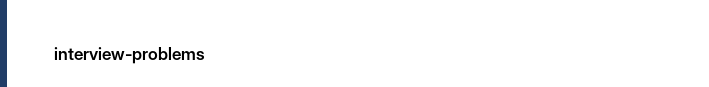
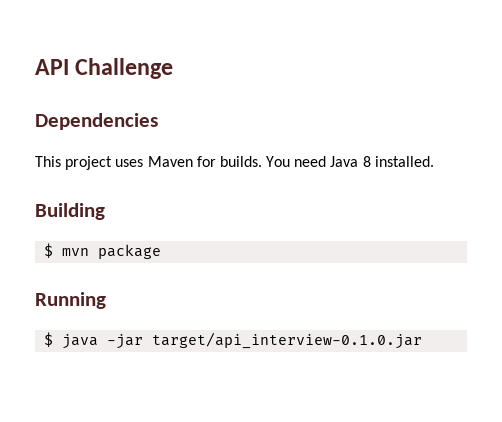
- interview-problems
+ API Challenge
+ Dependencies
+ This project uses Maven for builds. You need Java 8 installed.
+ Building
+ $ mvn package
+ Running
+ $ java -jar target/api_interview-0.1.0.jar

